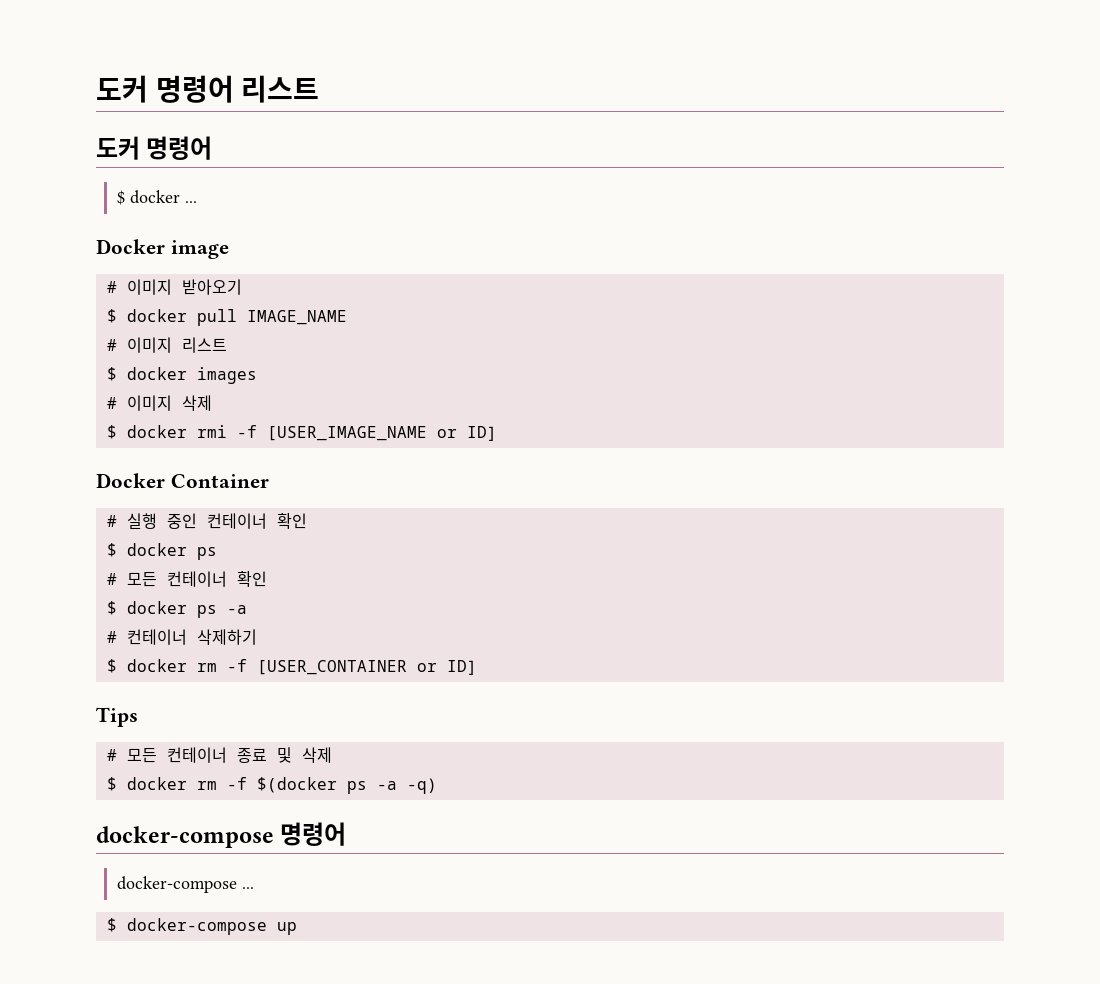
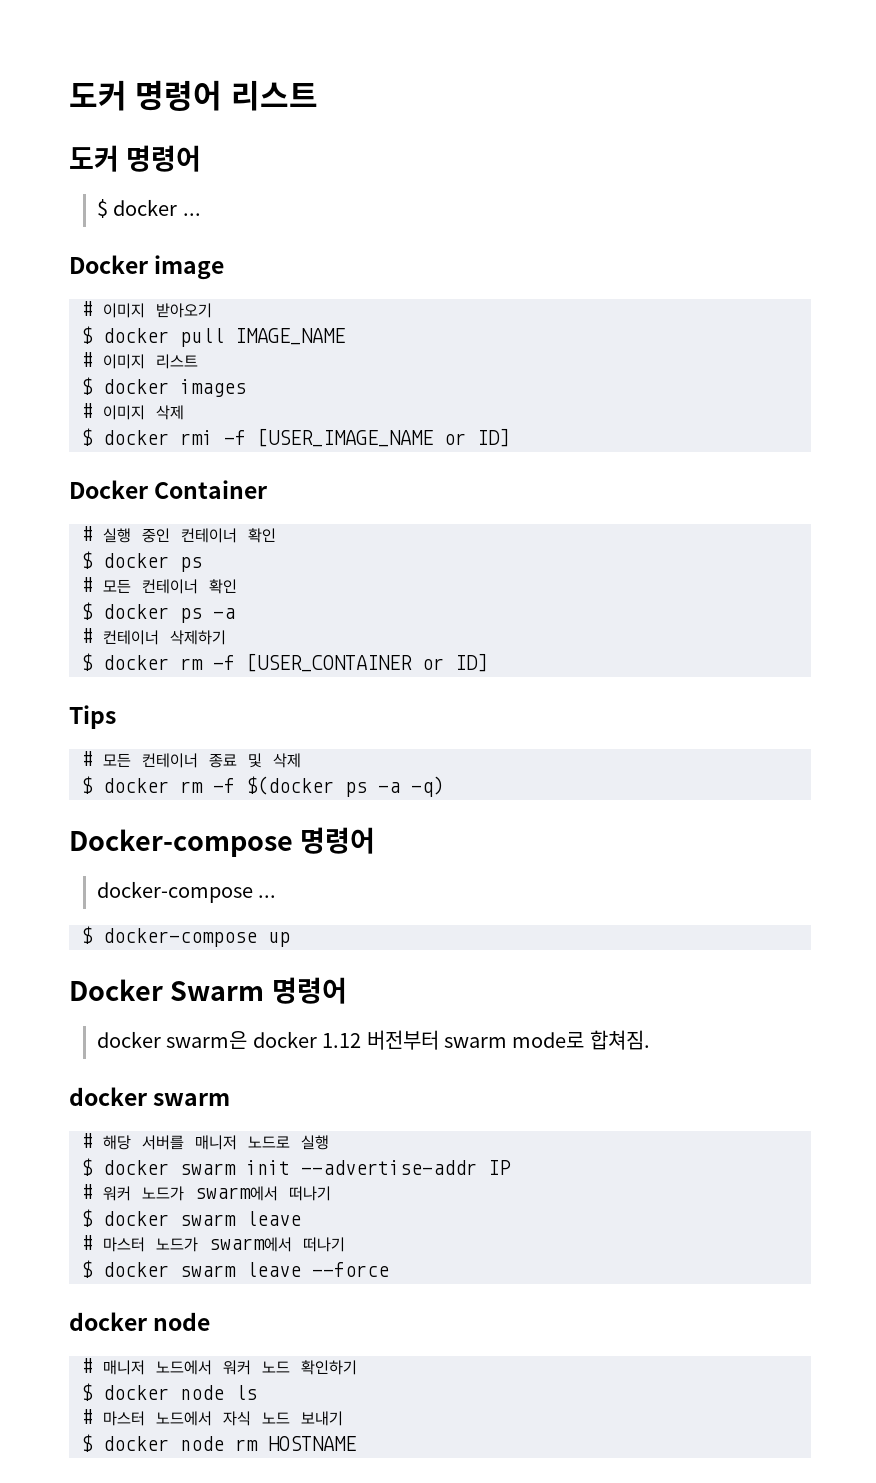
- docker-compose 명령어
+ Docker-compose 명령어
+ Docker Swarm 명령어
+ docker swarm은 docker 1.12 버전부터 swarm mode로 합쳐짐.
+ docker swarm
+ # 해당 서버를 매니저 노드로 실행
+ $ docker swarm init --advertise-addr IP
+ # 워커 노드가 swarm에서 떠나기
+ $ docker swarm leave
+ # 마스터 노드가 swarm에서 떠나기
+ $ docker swarm leave --force
+ docker node
+ # 매니저 노드에서 워커 노드 확인하기
+ $ docker node ls
+ # 마스터 노드에서 자식 노드 보내기
+ $ docker node rm HOSTNAME

